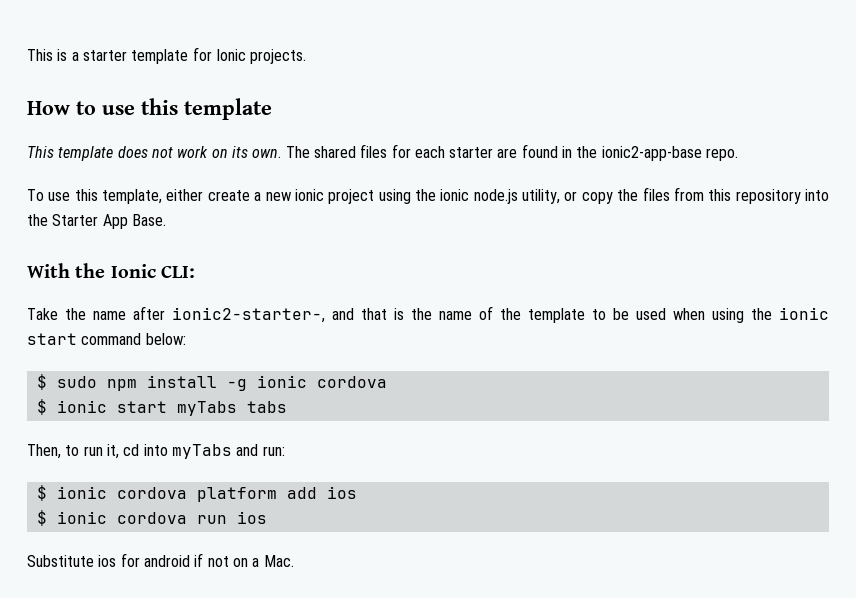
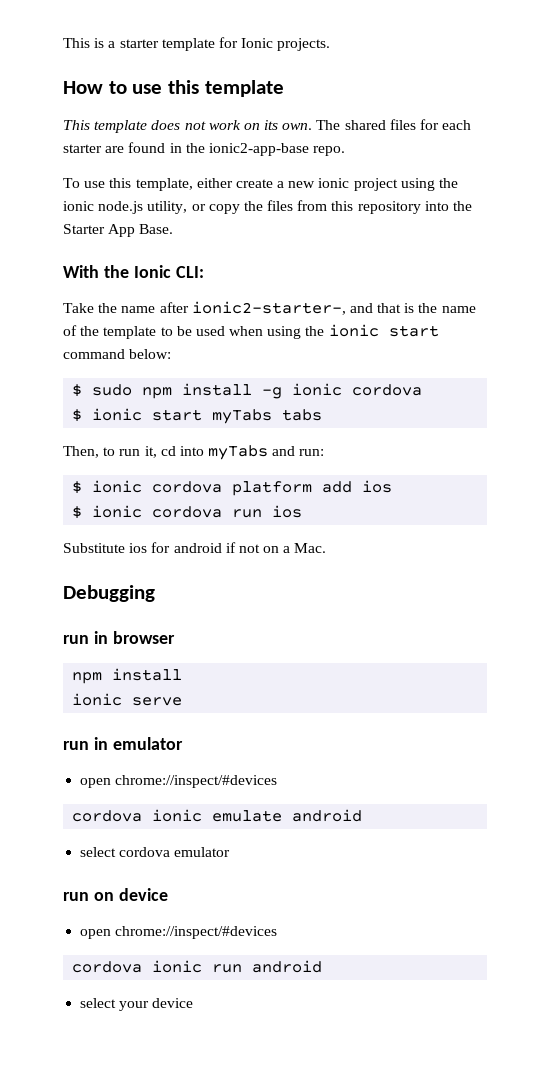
+ Debugging
+ run in browser
+ npm install
+ ionic serve
+ run in emulator
+ open chrome://inspect/#devices
+ cordova ionic emulate android
+ select cordova emulator
+ run on device
+ open chrome://inspect/#devices
+ cordova ionic run android
+ select your device

